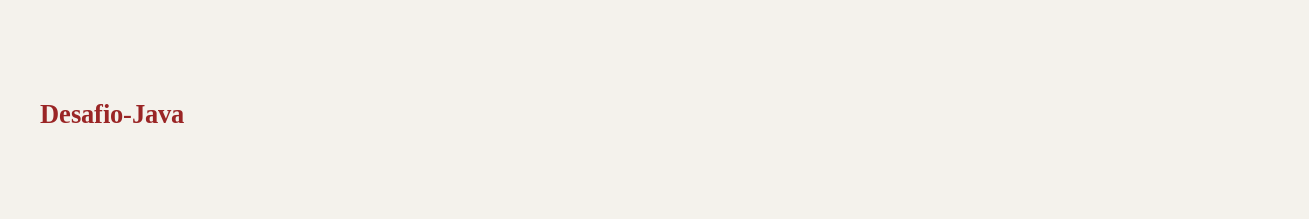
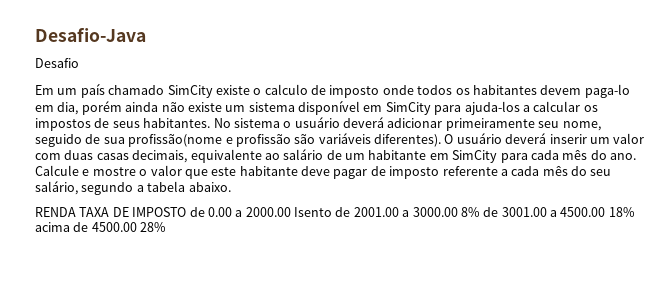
+ Desafio
+ Em um país chamado SimCity existe o calculo de imposto onde todos os habitantes devem paga-lo em dia, porém ainda não existe um sistema disponível em SimCity para ajuda-los a calcular os impostos de seus habitantes. No sistema o usuário deverá adicionar primeiramente seu nome, seguido de sua profissão(nome e profissão são variáveis diferentes). O usuário deverá inserir um valor com duas casas decimais, equivalente ao salário de um habitante em SimCity para cada mês do ano. Calcule e mostre o valor que este habitante deve pagar de imposto referente a cada mês do seu salário, segundo a tabela abaixo.
+ RENDA TAXA DE IMPOSTO de 0.00 a 2000.00 Isento de 2001.00 a 3000.00 8% de 3001.00 a 4500.00 18% acima de 4500.00 28%

